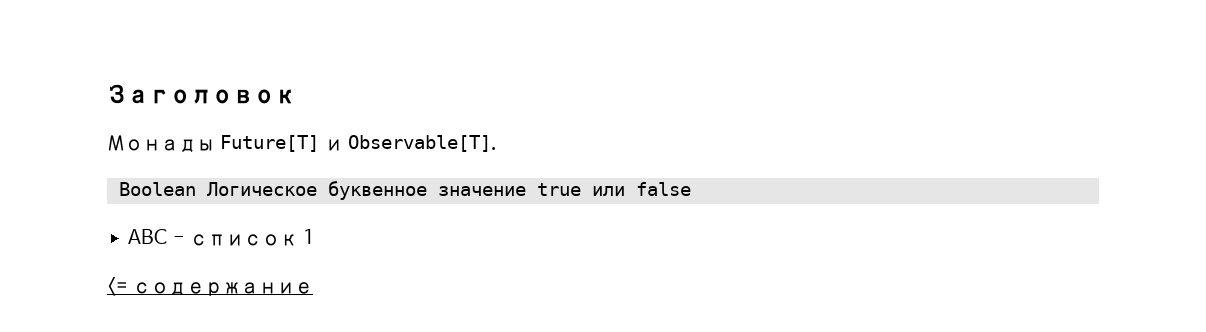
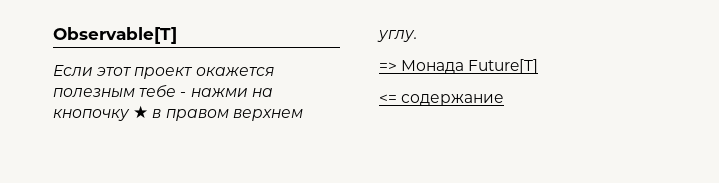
- Заголовок
- Монады Future[T] и Observable[T].
- Boolean Логическое буквенное значение true или false
- ABC - список 1
+ Observable[T]
+ Если этот проект окажется полезным тебе - нажми на кнопочку ★ в правом верхнем углу.
+ => Монада Future[T]

